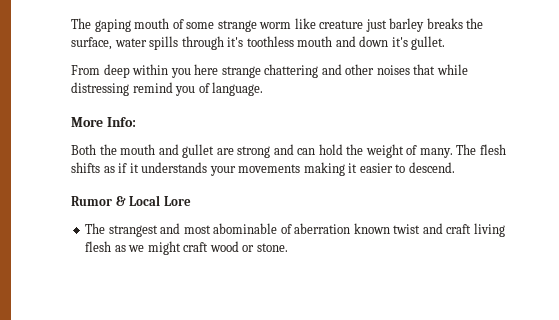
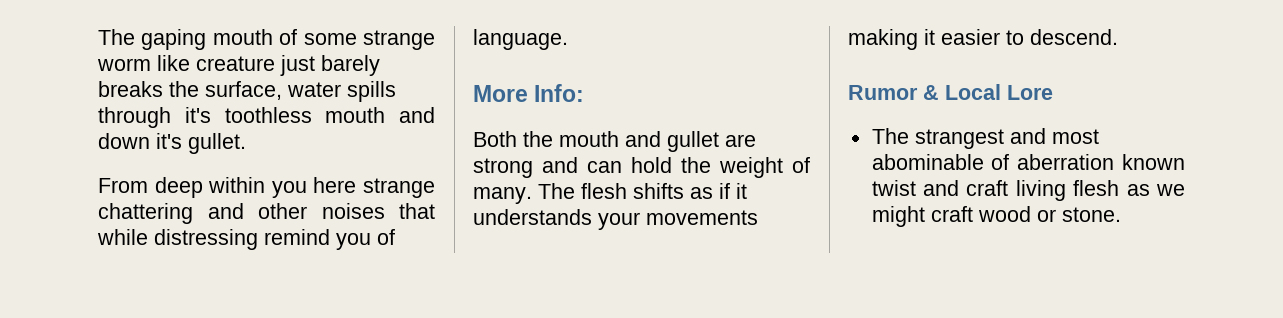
- The gaping mouth of some strange worm like creature just barley breaks the surface, water spills through it's toothless mouth and down it's gullet.
+ The gaping mouth of some strange worm like creature just barely breaks the surface, water spills through it's toothless mouth and down it's gullet.

